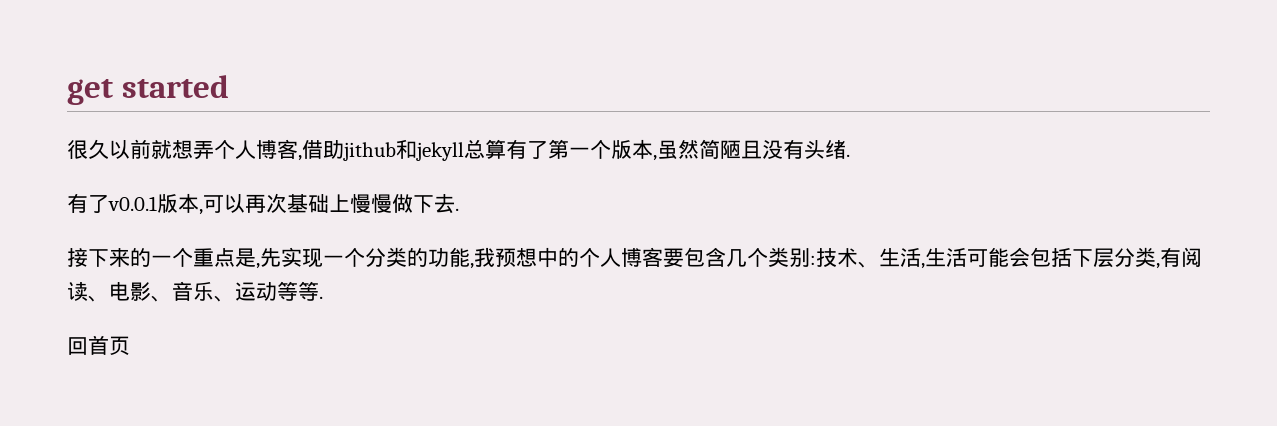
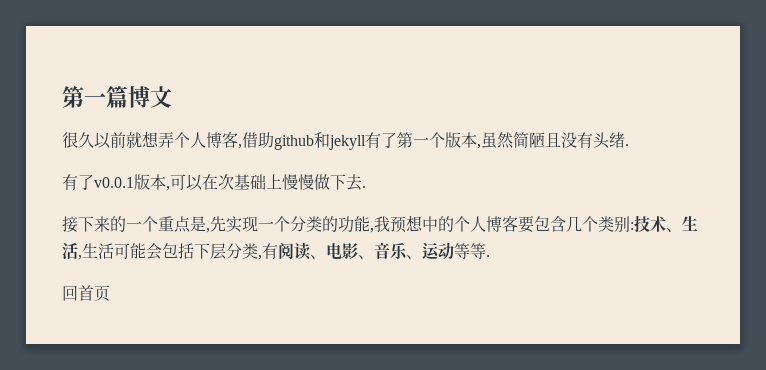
- get started
+ 第一篇博文
- 很久以前就想弄个人博客,借助jithub和jekyll总算有了第一个版本,虽然简陋且没有头绪.
+ 很久以前就想弄个人博客,借助github和jekyll有了第一个版本,虽然简陋且没有头绪.
- 有了v0.0.1版本,可以再次基础上慢慢做下去.
+ 有了v0.0.1版本,可以在次基础上慢慢做下去.

